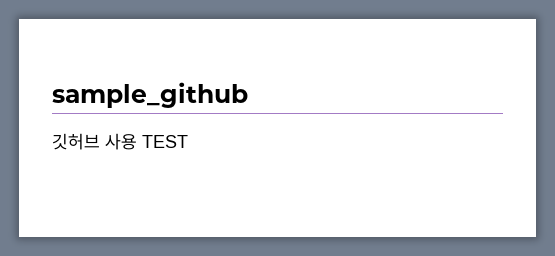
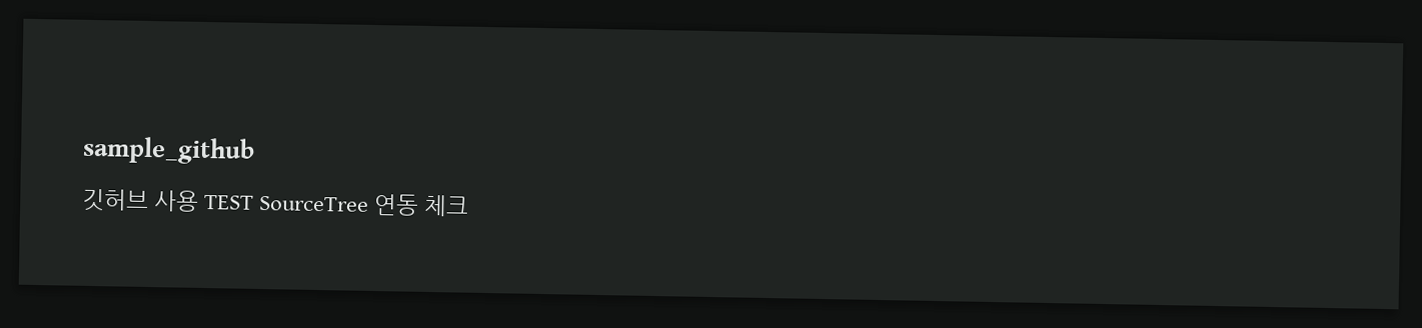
- 깃허브 사용 TEST
+ 깃허브 사용 TEST SourceTree 연동 체크

